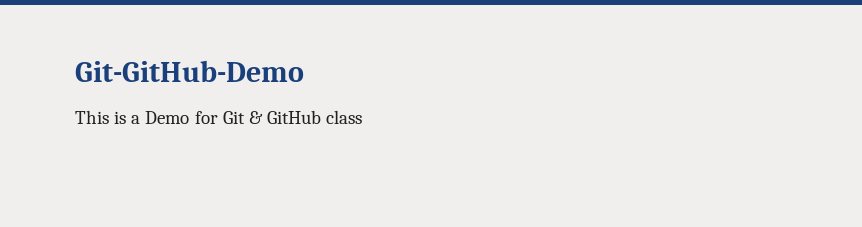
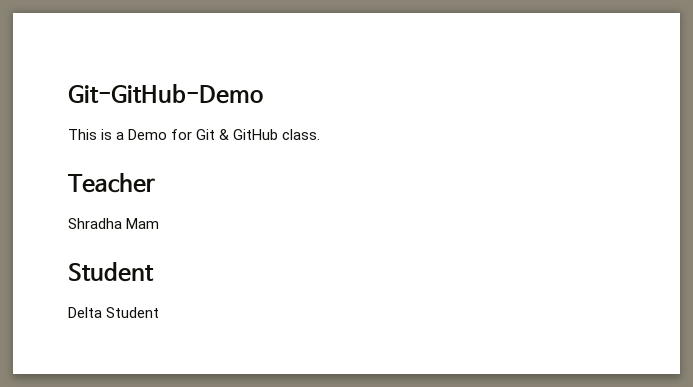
- This is a Demo for Git & GitHub class
+ This is a Demo for Git & GitHub class.
+ Teacher
+ Shradha Mam
+ Student
+ Delta Student

